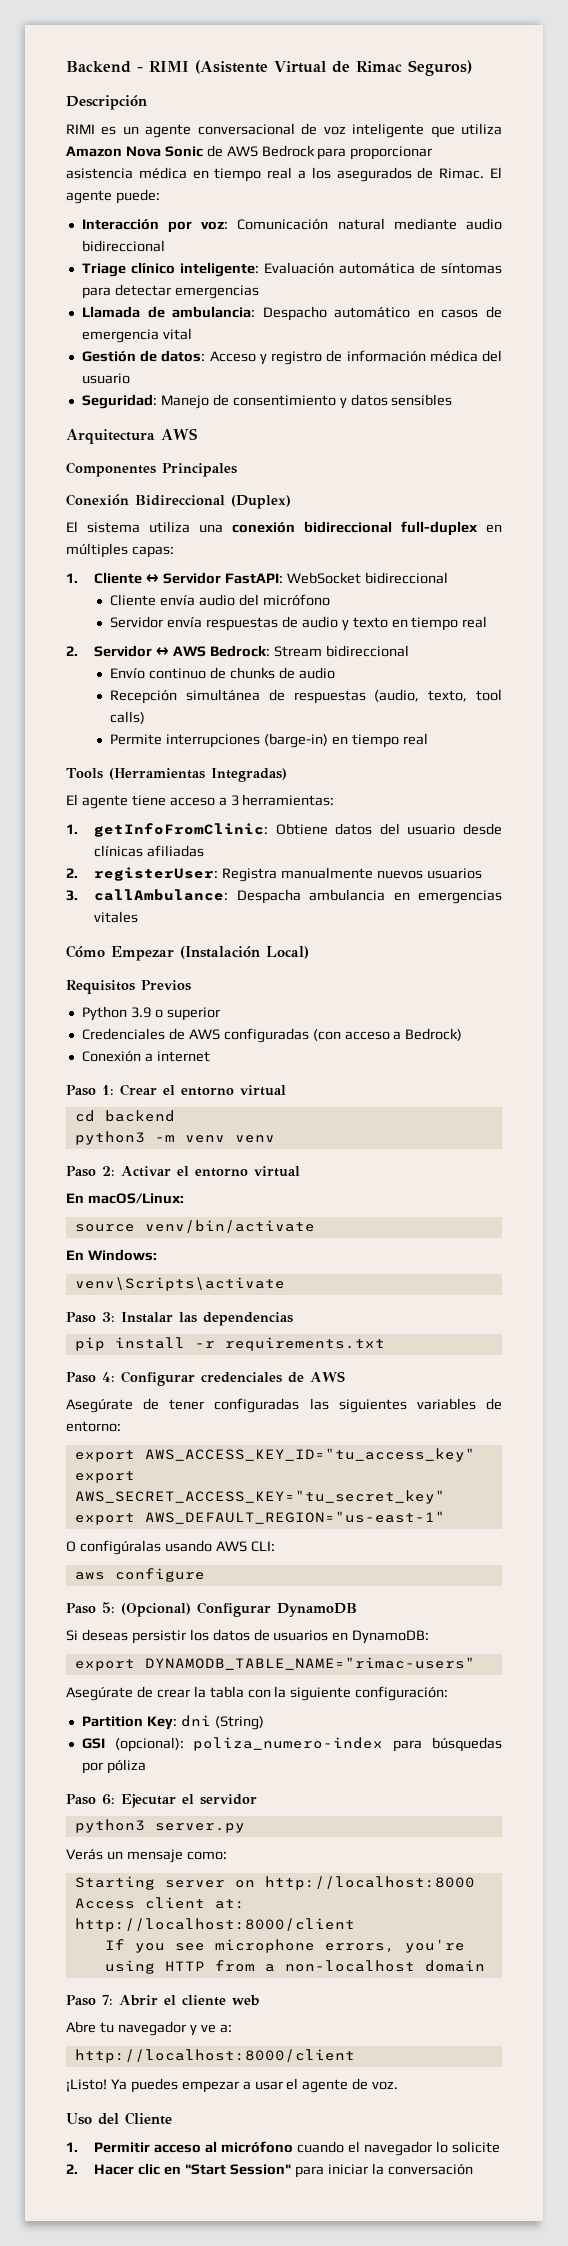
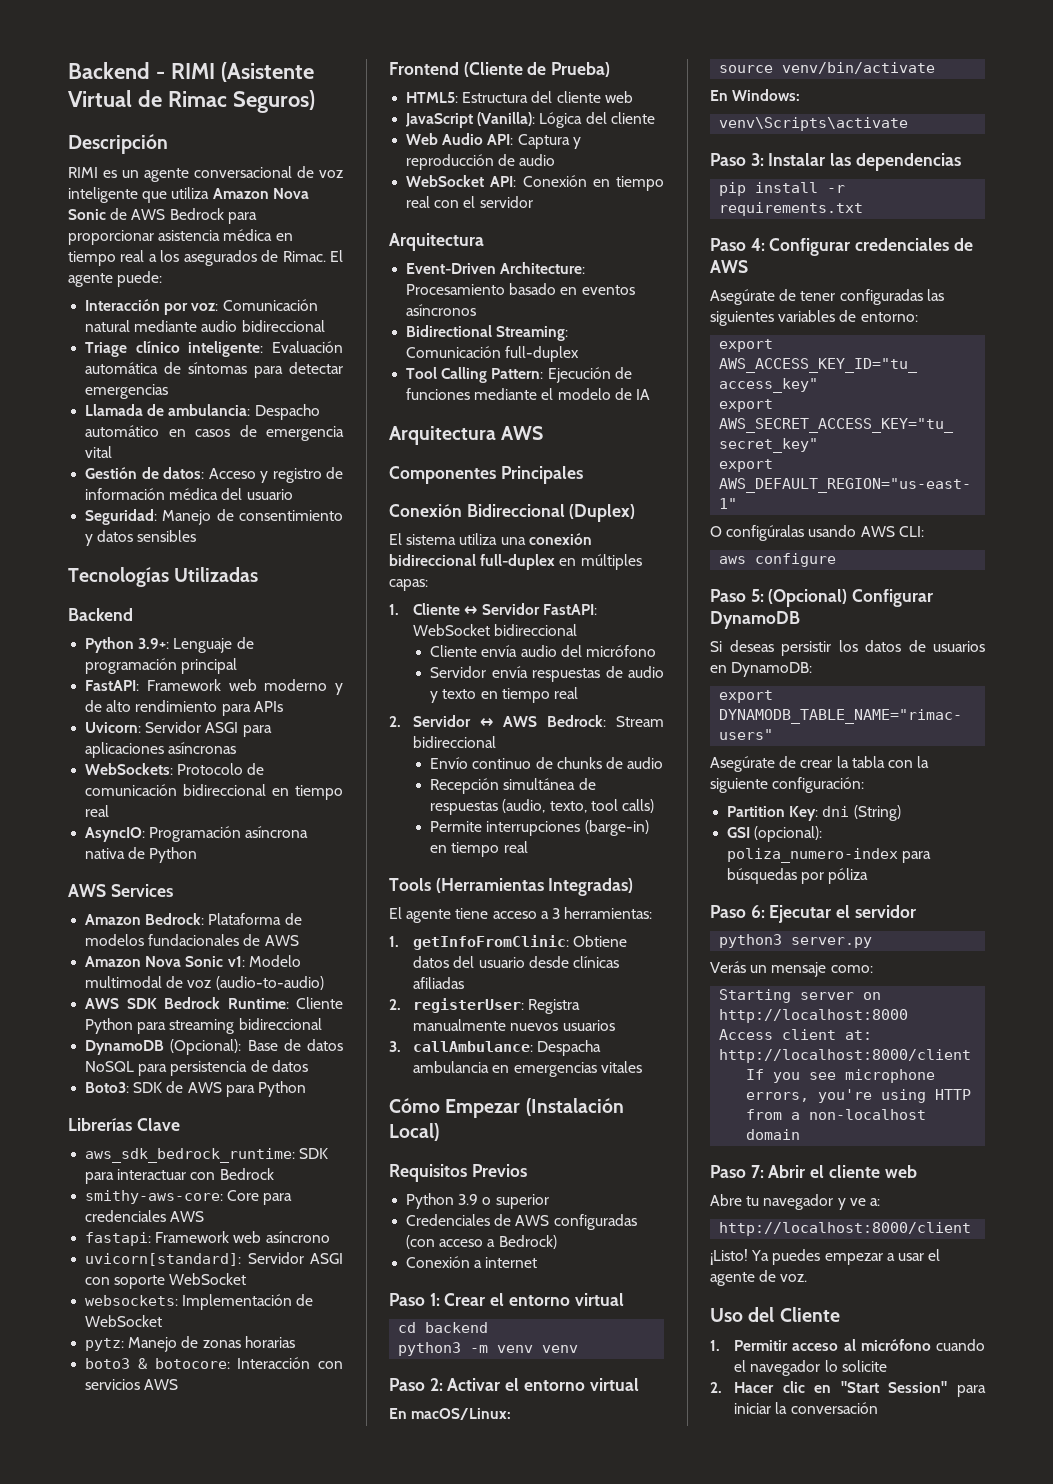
+ Tecnologías Utilizadas
+ Backend
+ Python 3.9+: Lenguaje de programación principal
+ FastAPI: Framework web moderno y de alto rendimiento para APIs
+ Uvicorn: Servidor ASGI para aplicaciones asíncronas
+ WebSockets: Protocolo de comunicación bidireccional en tiempo real
+ AsyncIO: Programación asíncrona nativa de Python
+ AWS Services
+ Amazon Bedrock: Plataforma de modelos fundacionales de AWS
+ Amazon Nova Sonic v1: Modelo multimodal de voz (audio-to-audio)
+ AWS SDK Bedrock Runtime: Cliente Python para streaming bidireccional
+ DynamoDB (Opcional): Base de datos NoSQL para persistencia de datos
+ Boto3: SDK de AWS para Python
+ Librerías Clave
+ aws_sdk_bedrock_runtime: SDK para interactuar con Bedrock
+ smithy-aws-core: Core para credenciales AWS
+ fastapi: Framework web asíncrono
+ uvicorn[standard]: Servidor ASGI con soporte WebSocket
+ websockets: Implementación de WebSocket
+ pytz: Manejo de zonas horarias
+ boto3 & botocore: Interacción con servicios AWS
+ Frontend (Cliente de Prueba)
+ HTML5: Estructura del cliente web
+ JavaScript (Vanilla): Lógica del cliente
+ Web Audio API: Captura y reproducción de audio
+ WebSocket API: Conexión en tiempo real con el servidor
+ Arquitectura
+ Event-Driven Architecture: Procesamiento basado en eventos asíncronos
+ Bidirectional Streaming: Comunicación full-duplex
+ Tool Calling Pattern: Ejecución de funciones mediante el modelo de IA

